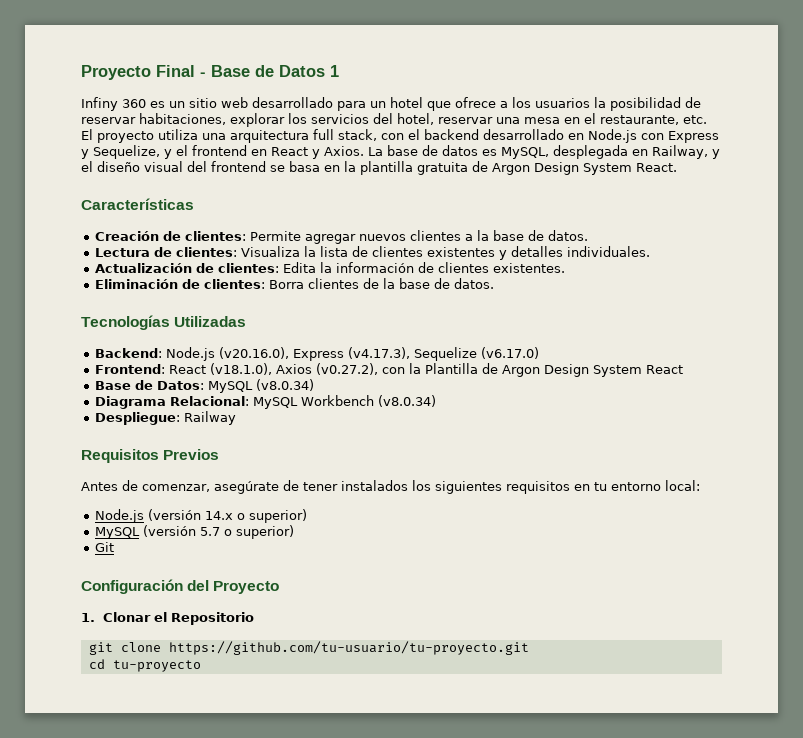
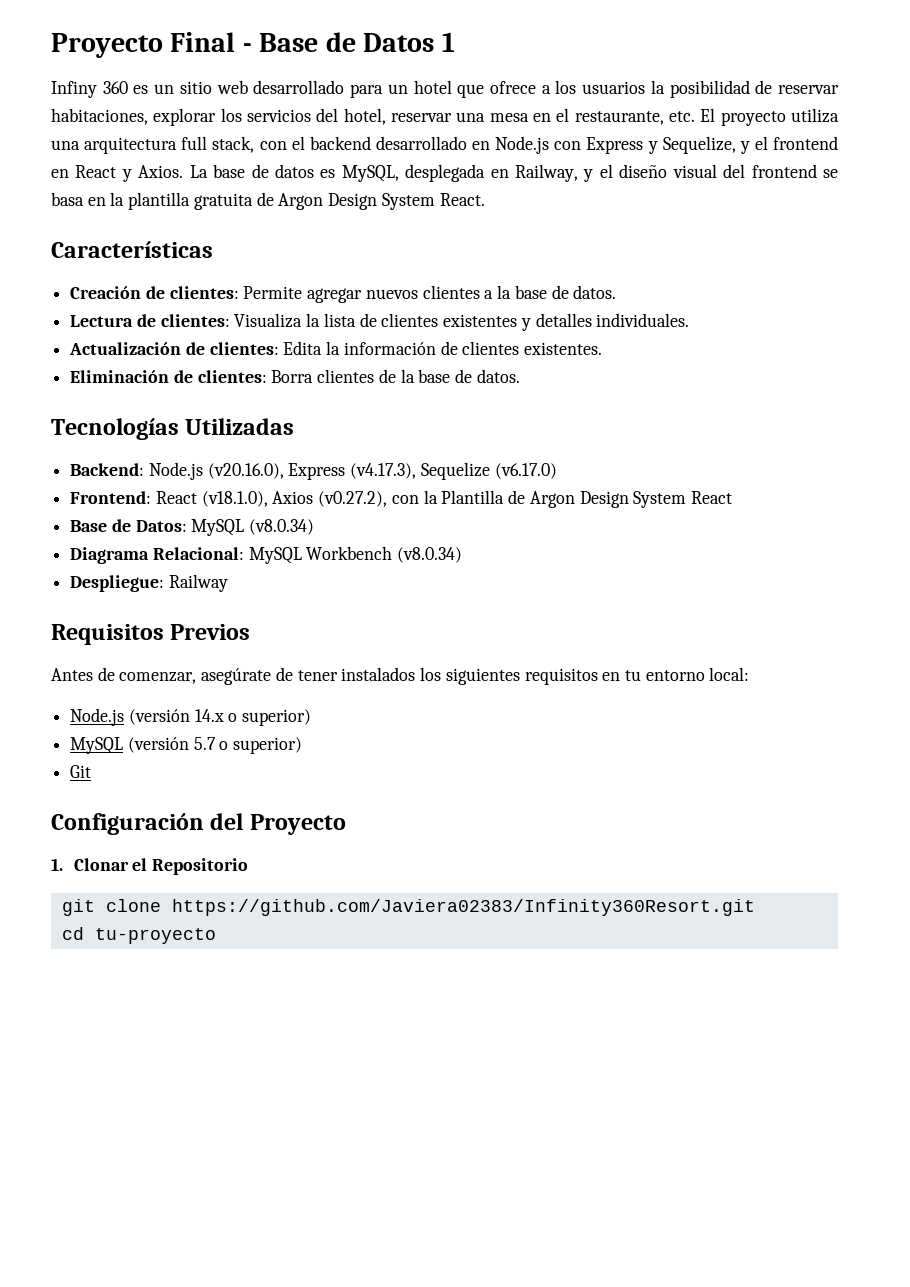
- git clone https://github.com/tu-usuario/tu-proyecto.git
+ git clone https://github.com/Javiera02383/Infinity360Resort.git

